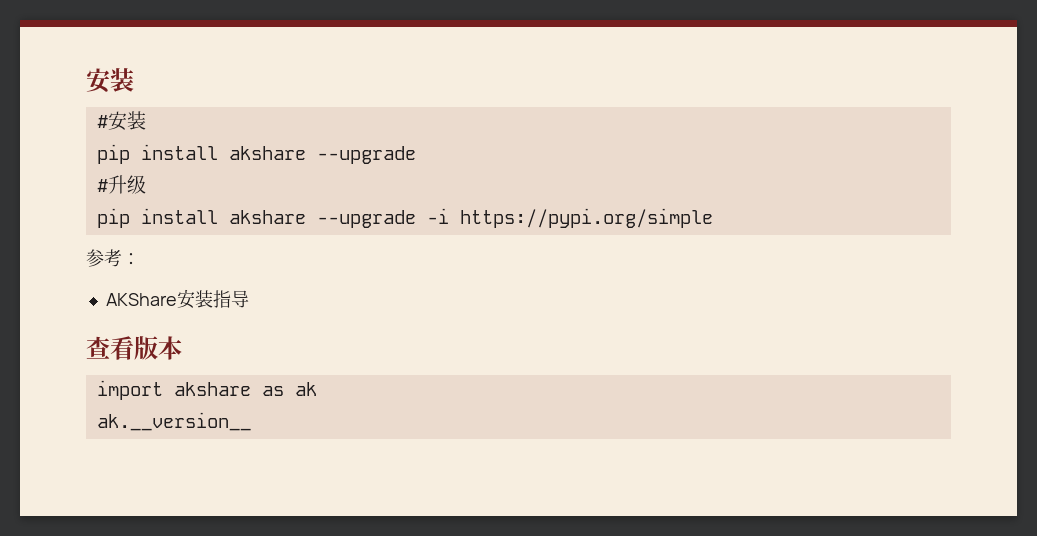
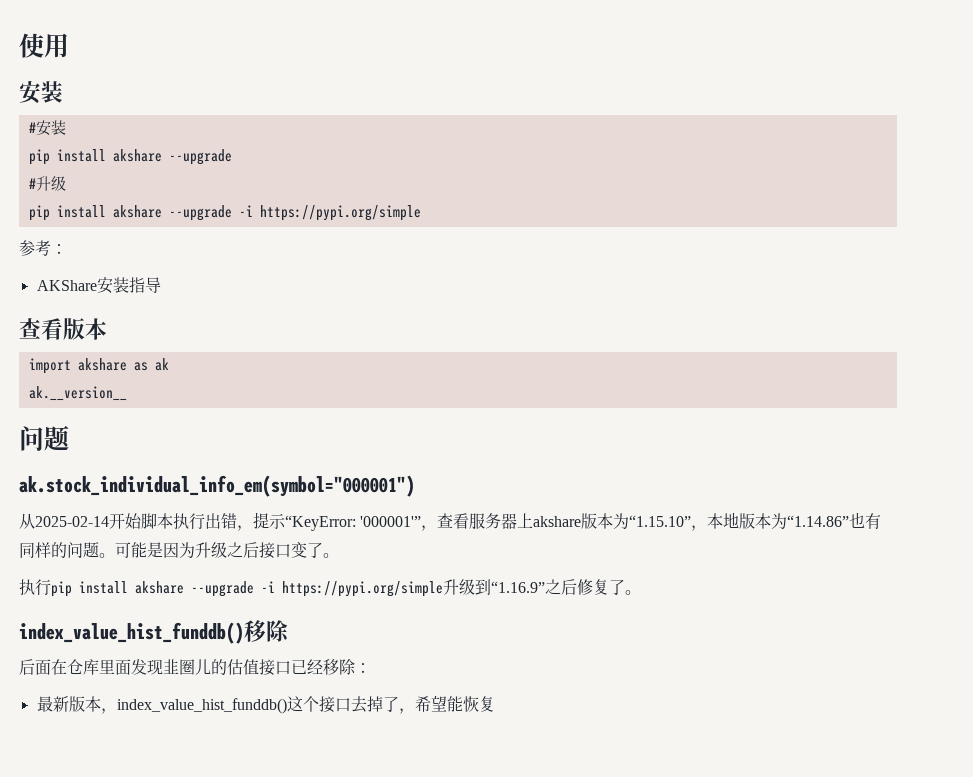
+ 使用
  ak.__version__
+ 问题
+ ak.stock_individual_info_em(symbol="000001")
+ 从2025-02-14开始脚本执行出错，提示“KeyError: '000001'”，查看服务器上akshare版本为“1.15.10”，本地版本为“1.14.86”也有同样的问题。可能是因为升级之后接口变了。
+ 执行pip install akshare --upgrade -i https://pypi.org/simple升级到“1.16.9”之后修复了。
+ index_value_hist_funddb()移除
+ 后面在仓库里面发现韭圈儿的估值接口已经移除：
+ 最新版本，index_value_hist_funddb()这个接口去掉了，希望能恢复

